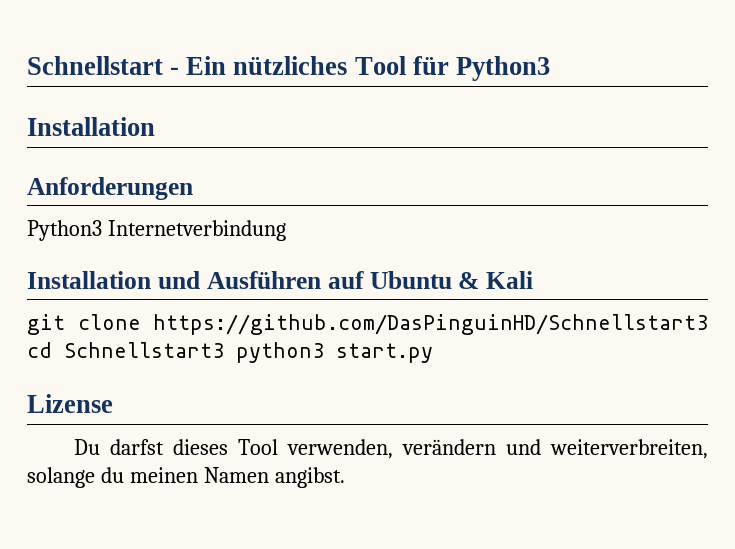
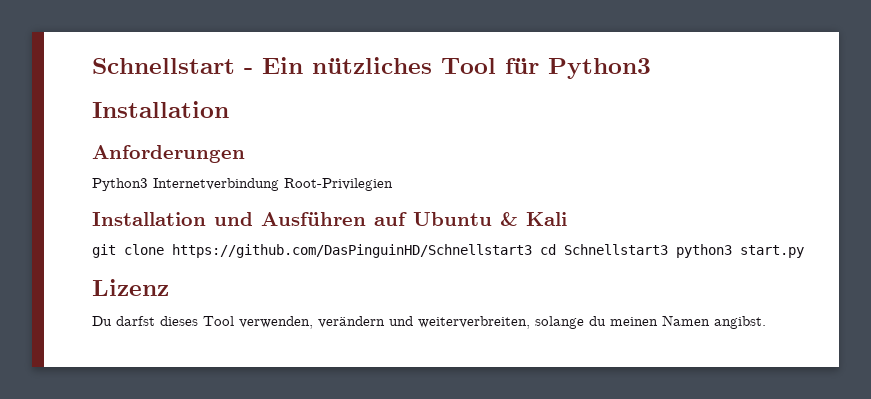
- Python3 Internetverbindung
+ Python3 Internetverbindung Root-Privilegien
- Lizense
+ Lizenz

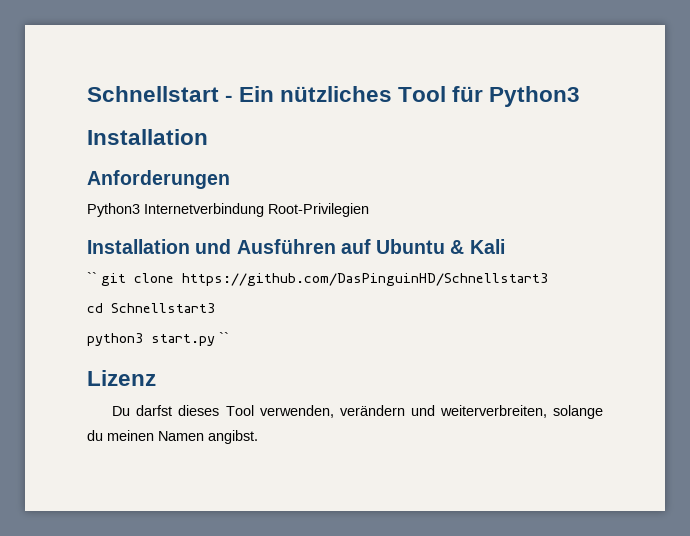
- git clone https://github.com/DasPinguinHD/Schnellstart3 cd Schnellstart3 python3 start.py
+ `` git clone https://github.com/DasPinguinHD/Schnellstart3
+ cd Schnellstart3
+ python3 start.py ``

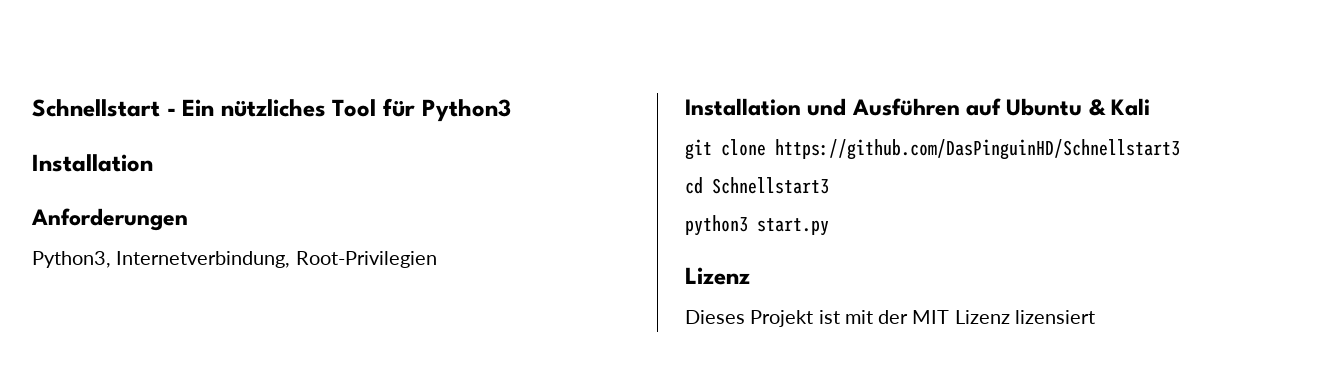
- Python3 Internetverbindung Root-Privilegien
+ Python3, Internetverbindung, Root-Privilegien
- `` git clone https://github.com/DasPinguinHD/Schnellstart3
+ git clone https://github.com/DasPinguinHD/Schnellstart3
- python3 start.py ``
+ python3 start.py
- Du darfst dieses Tool verwenden, verändern und weiterverbreiten, solange du meinen Namen angibst.
+ Dieses Projekt ist mit der MIT Lizenz lizensiert

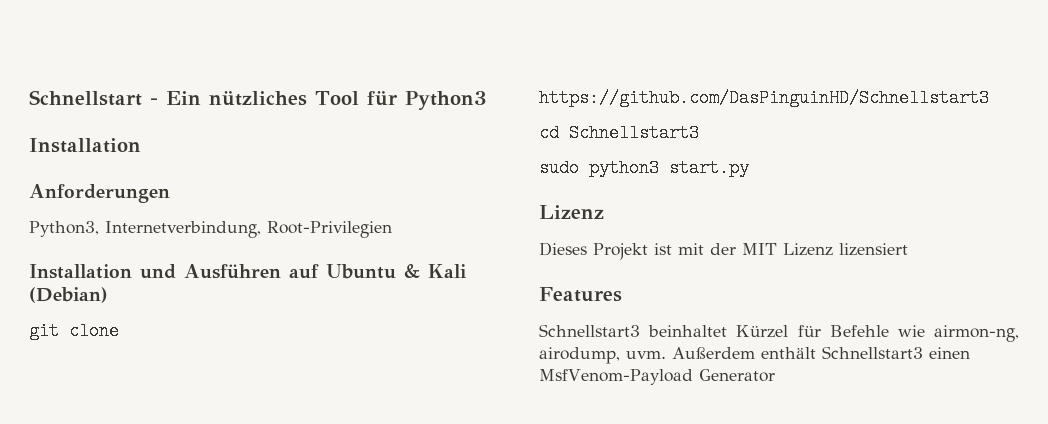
- Installation und Ausführen auf Ubuntu & Kali
+ Installation und Ausführen auf Ubuntu & Kali (Debian)
- python3 start.py
+ sudo python3 start.py
+ Features
+ Schnellstart3 beinhaltet Kürzel für Befehle wie airmon-ng, airodump, uvm. Außerdem enthält Schnellstart3 einen MsfVenom-Payload Generator

